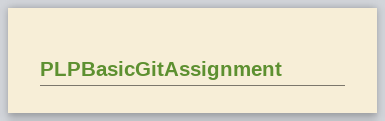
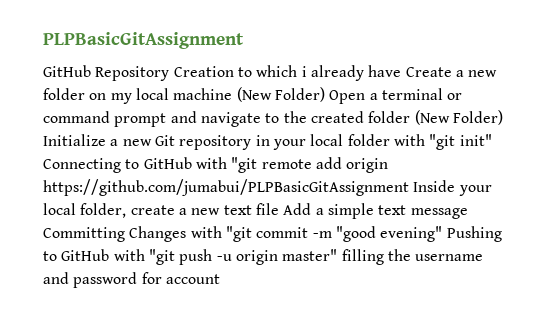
+ GitHub Repository Creation to which i already have Create a new folder on my local machine (New Folder) Open a terminal or command prompt and navigate to the created folder (New Folder) Initialize a new Git repository in your local folder with "git init" Connecting to GitHub with "git remote add origin https://github.com/jumabui/PLPBasicGitAssignment Inside your local folder, create a new text file Add a simple text message Committing Changes with "git commit -m "good evening" Pushing to GitHub with "git push -u origin master" filling the username and password for account

